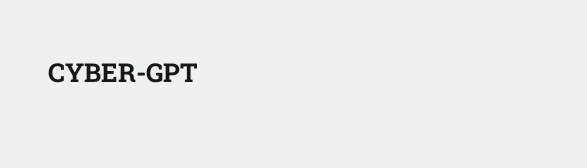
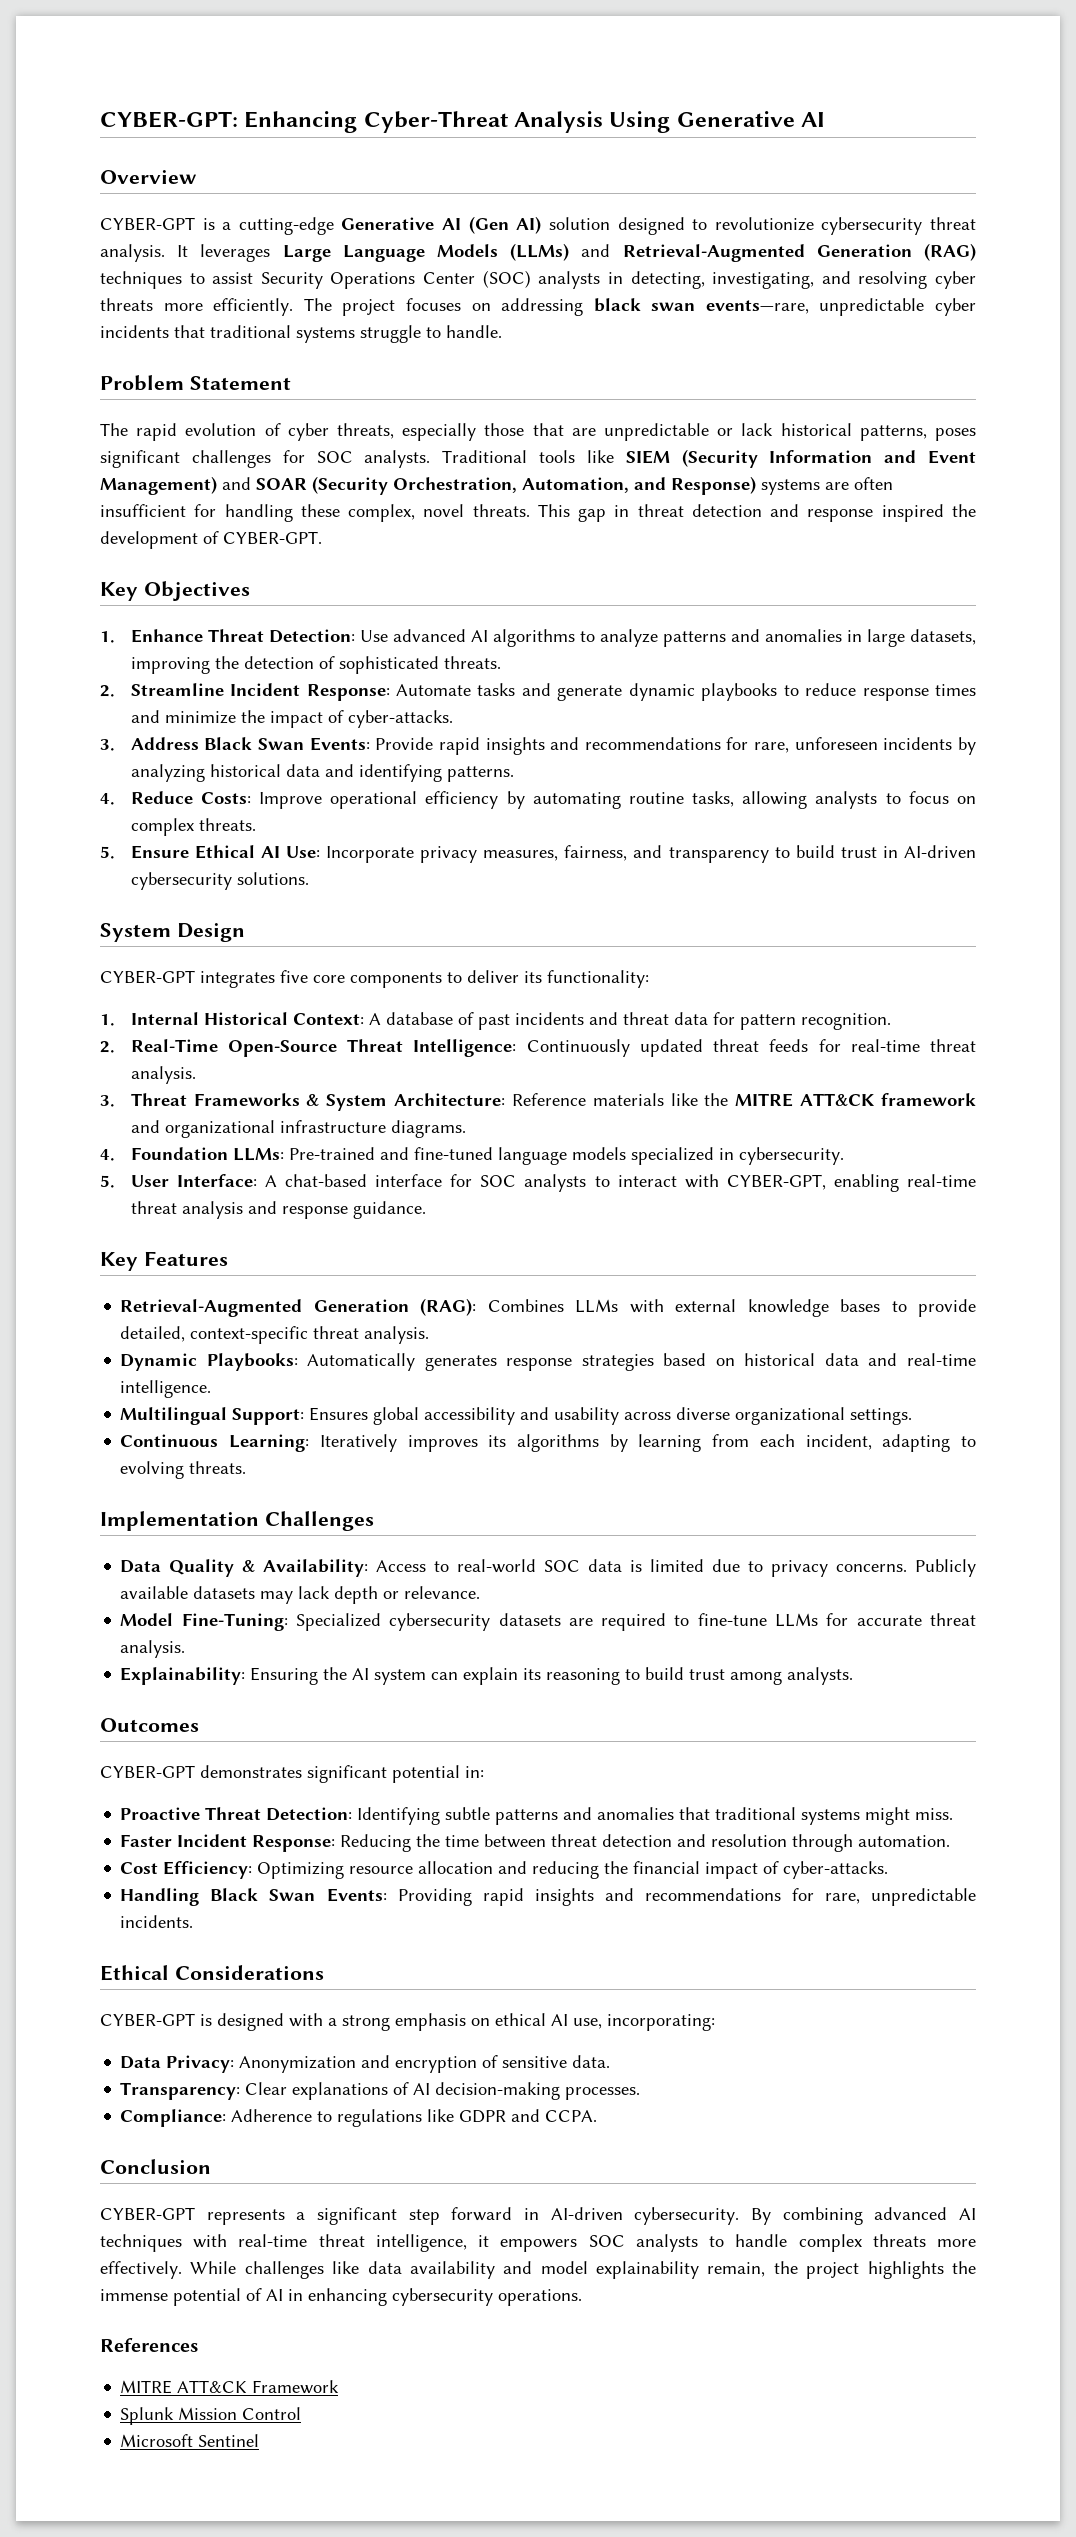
- CYBER-GPT
+ CYBER-GPT: Enhancing Cyber-Threat Analysis Using Generative AI
+ Overview
+ CYBER-GPT is a cutting-edge Generative AI (Gen AI) solution designed to revolutionize cybersecurity threat analysis. It leverages Large Language Models (LLMs) and Retrieval-Augmented Generation (RAG) techniques to assist Security Operations Center (SOC) analysts in detecting, investigating, and resolving cyber threats more efficiently. The project focuses on addressing black swan events—rare, unpredictable cyber incidents that traditional systems struggle to handle.
+ Problem Statement
+ The rapid evolution of cyber threats, especially those that are unpredictable or lack historical patterns, poses significant challenges for SOC analysts. Traditional tools like SIEM (Security Information and Event Management) and SOAR (Security Orchestration, Automation, and Response) systems are often insufficient for handling these complex, novel threats. This gap in threat detection and response inspired the development of CYBER-GPT.
+ Key Objectives
+ 1. Enhance Threat Detection: Use advanced AI algorithms to analyze patterns and anomalies in large datasets, improving the detection of sophisticated threats.
+ 2. Streamline Incident Response: Automate tasks and generate dynamic playbooks to reduce response times and minimize the impact of cyber-attacks.
+ 3. Address Black Swan Events: Provide rapid insights and recommendations for rare, unforeseen incidents by analyzing historical data and identifying patterns.
+ 4. Reduce Costs: Improve operational efficiency by automating routine tasks, allowing analysts to focus on complex threats.
+ 5. Ensure Ethical AI Use: Incorporate privacy measures, fairness, and transparency to build trust in AI-driven cybersecurity solutions.
+ System Design
+ CYBER-GPT integrates five core components to deliver its functionality:
+ 1. Internal Historical Context: A database of past incidents and threat data for pattern recognition.
+ 2. Real-Time Open-Source Threat Intelligence: Continuously updated threat feeds for real-time threat analysis.
+ 3. Threat Frameworks & System Architecture: Reference materials like the MITRE ATT&CK framework and organizational infrastructure diagrams.
+ 4. Foundation LLMs: Pre-trained and fine-tuned language models specialized in cybersecurity.
+ 5. User Interface: A chat-based interface for SOC analysts to interact with CYBER-GPT, enabling real-time threat analysis and response guidance.
+ Key Features
+ Retrieval-Augmented Generation (RAG): Combines LLMs with external knowledge bases to provide detailed, context-specific threat analysis.
+ Dynamic Playbooks: Automatically generates response strategies based on historical data and real-time intelligence.
+ Multilingual Support: Ensures global accessibility and usability across diverse organizational settings.
+ Continuous Learning: Iteratively improves its algorithms by learning from each incident, adapting to evolving threats.
+ Implementation Challenges
+ Data Quality & Availability: Access to real-world SOC data is limited due to privacy concerns. Publicly available datasets may lack depth or relevance.
+ Model Fine-Tuning: Specialized cybersecurity datasets are required to fine-tune LLMs for accurate threat analysis.
+ Explainability: Ensuring the AI system can explain its reasoning to build trust among analysts.
+ Outcomes
+ CYBER-GPT demonstrates significant potential in:
+ Proactive Threat Detection: Identifying subtle patterns and anomalies that traditional systems might miss.
+ Faster Incident Response: Reducing the time between threat detection and resolution through automation.
+ Cost Efficiency: Optimizing resource allocation and reducing the financial impact of cyber-attacks.
+ Handling Black Swan Events: Providing rapid insights and recommendations for rare, unpredictable incidents.
+ Ethical Considerations
+ CYBER-GPT is designed with a strong emphasis on ethical AI use, incorporating:
+ Data Privacy: Anonymization and encryption of sensitive data.
+ Transparency: Clear explanations of AI decision-making processes.
+ Compliance: Adherence to regulations like GDPR and CCPA.
+ Conclusion
+ CYBER-GPT represents a significant step forward in AI-driven cybersecurity. By combining advanced AI techniques with real-time threat intelligence, it empowers SOC analysts to handle complex threats more effectively. While challenges like data availability and model explainability remain, the project highlights the immense potential of AI in enhancing cybersecurity operations.
+ References
+ MITRE ATT&CK Framework
+ Splunk Mission Control
+ Microsoft Sentinel

